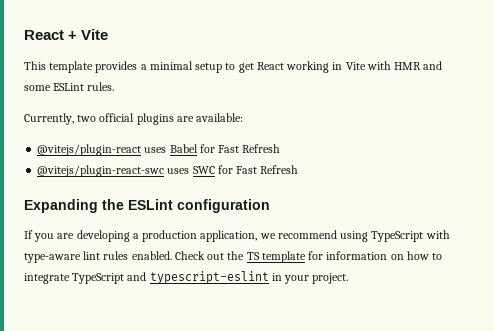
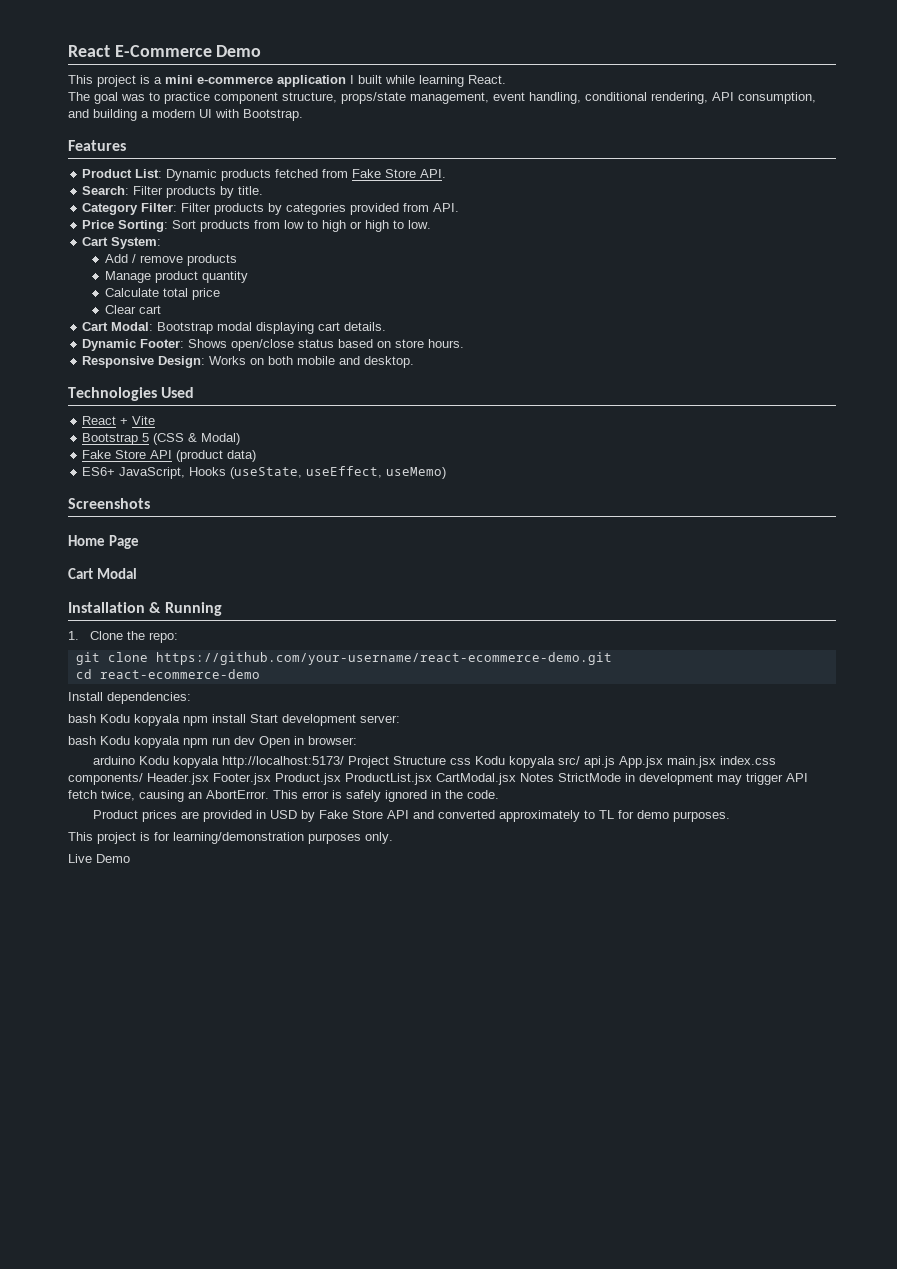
+ React E-Commerce Demo
+ This project is a mini e-commerce application I built while learning React.
+ The goal was to practice component structure, props/state management, event handling, conditional rendering, API consumption, and building a modern UI with Bootstrap.
+ Features
+ Product List: Dynamic products fetched from Fake Store API.
+ Search: Filter products by title.
+ Category Filter: Filter products by categories provided from API.
+ Price Sorting: Sort products from low to high or high to low.
+ Cart System:
+ Add / remove products
+ Manage product quantity
+ Calculate total price
+ Clear cart
+ Cart Modal: Bootstrap modal displaying cart details.
+ Dynamic Footer: Shows open/close status based on store hours.
+ Responsive Design: Works on both mobile and desktop.
+ Technologies Used
  React + Vite
- This template provides a minimal setup to get React working in Vite with HMR and some ESLint rules.
- Currently, two official plugins are available:
- @vitejs/plugin-react uses Babel for Fast Refresh
- @vitejs/plugin-react-swc uses SWC for Fast Refresh
- Expanding the ESLint configuration
- If you are developing a production application, we recommend using TypeScript with type-aware lint rules enabled. Check out the TS template for information on how to integrate TypeScript and typescript-eslint in your project.
+ Bootstrap 5 (CSS & Modal)
+ Fake Store API (product data)
+ ES6+ JavaScript, Hooks (useState, useEffect, useMemo)
+ Screenshots
+ Home Page
+ Cart Modal
+ Installation & Running
+ 1. Clone the repo:
+ git clone https://github.com/your-username/react-ecommerce-demo.git
+ cd react-ecommerce-demo
+ Install dependencies:
+ bash Kodu kopyala npm install Start development server:
+ bash Kodu kopyala npm run dev Open in browser:
+ arduino Kodu kopyala http://localhost:5173/ Project Structure css Kodu kopyala src/ api.js App.jsx main.jsx index.css components/ Header.jsx Footer.jsx Product.jsx ProductList.jsx CartModal.jsx Notes StrictMode in development may trigger API fetch twice, causing an AbortError. This error is safely ignored in the code.
+ Product prices are provided in USD by Fake Store API and converted approximately to TL for demo purposes.
+ This project is for learning/demonstration purposes only.
+ Live Demo

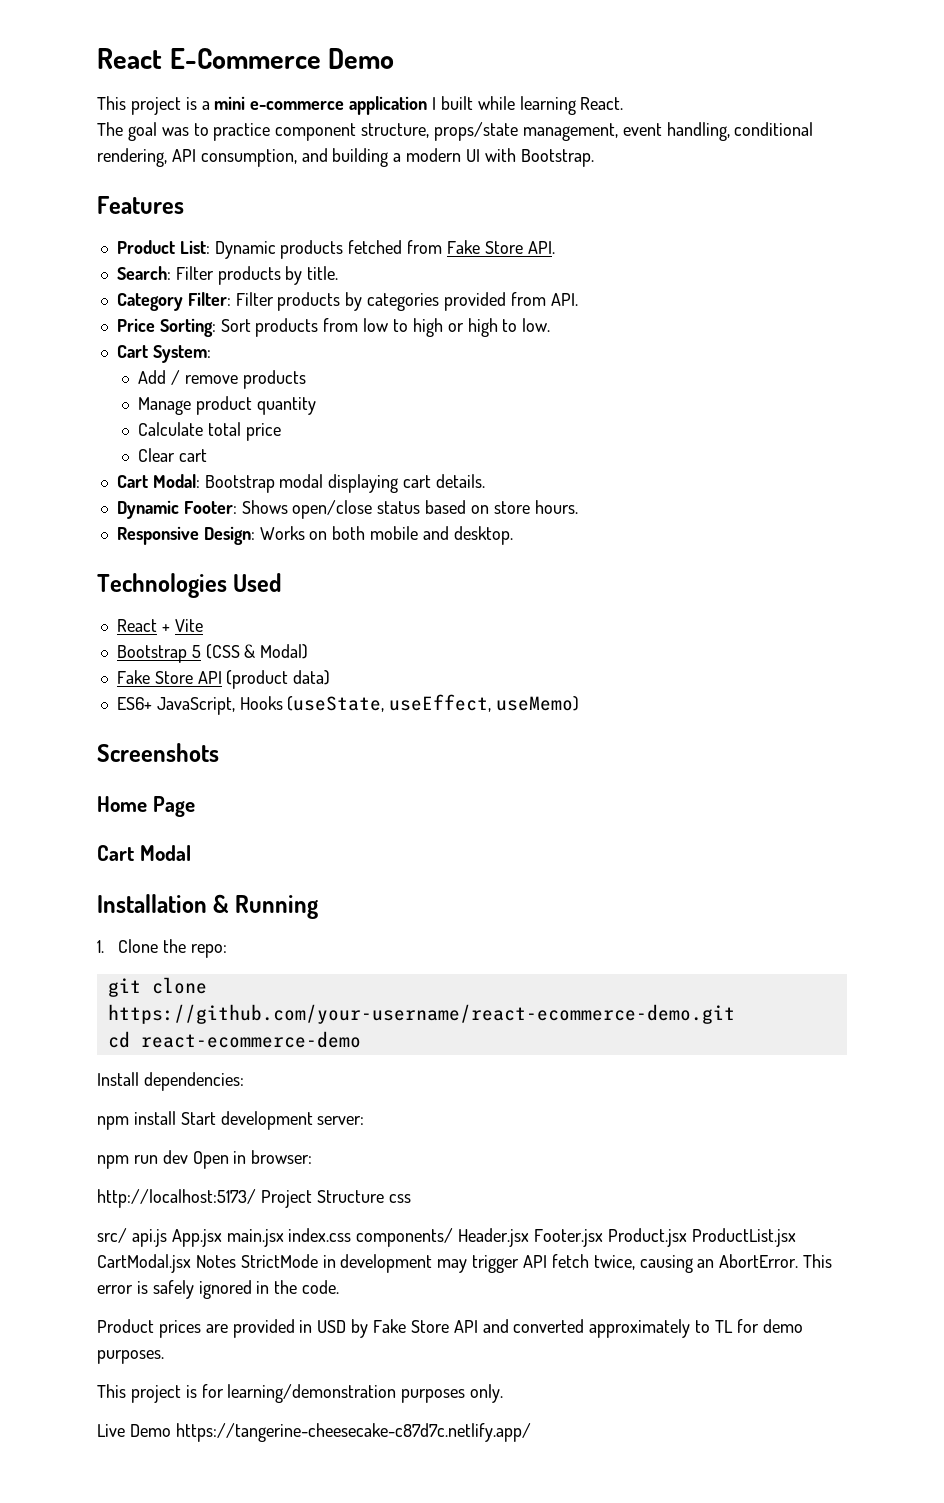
- bash Kodu kopyala npm install Start development server:
+ npm install Start development server:
- bash Kodu kopyala npm run dev Open in browser:
+ npm run dev Open in browser:
- arduino Kodu kopyala http://localhost:5173/ Project Structure css Kodu kopyala src/ api.js App.jsx main.jsx index.css components/ Header.jsx Footer.jsx Product.jsx ProductList.jsx CartModal.jsx Notes StrictMode in development may trigger API fetch twice, causing an AbortError.
+ http://localhost:5173/ Project Structure css
+ src/ api.js App.jsx main.jsx index.css components/ Header.jsx Footer.jsx Product.jsx ProductList.jsx CartModal.jsx Notes StrictMode in development may trigger API fetch twice, causing an AbortError.
- Live Demo
+ Live Demo https://tangerine-cheesecake-c87d7c.netlify.app/

